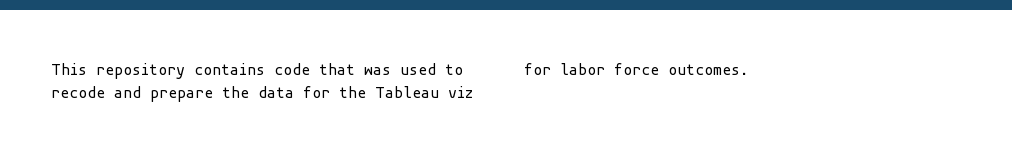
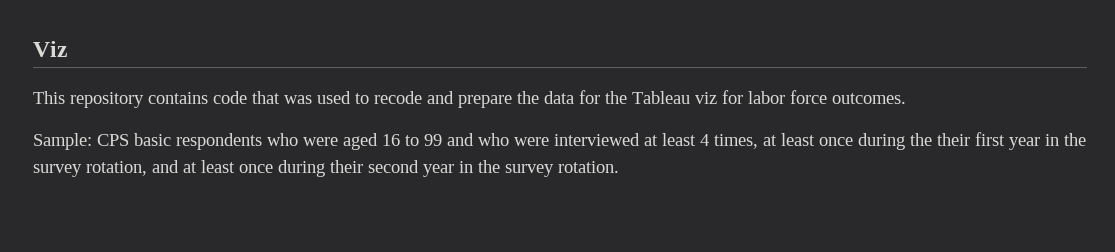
+ Viz
+ Sample: CPS basic respondents who were aged 16 to 99 and who were interviewed at least 4 times, at least once during the their first year in the survey rotation, and at least once during their second year in the survey rotation.

